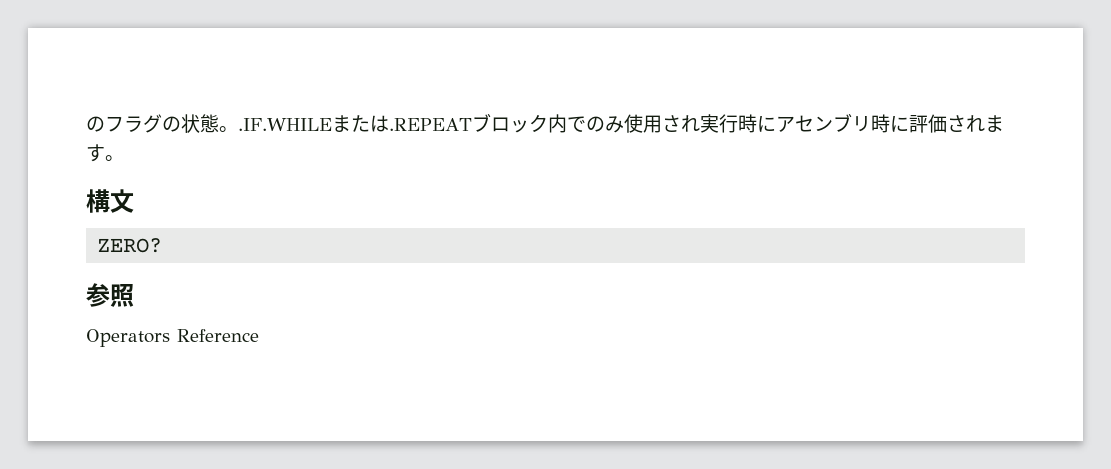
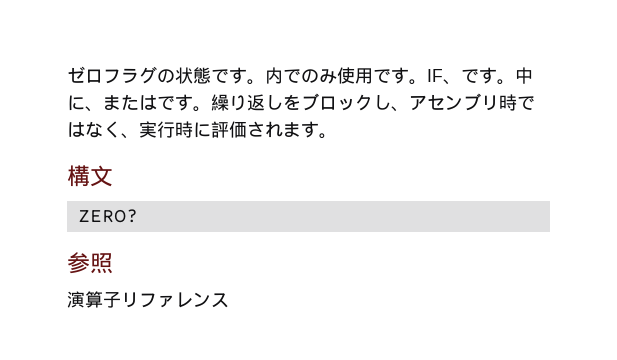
- のフラグの状態。.IF.WHILEまたは.REPEATブロック内でのみ使用され実行時にアセンブリ時に評価されます。
+ ゼロフラグの状態です。内でのみ使用です。IF、です。中に、またはです。繰り返しをブロックし、アセンブリ時ではなく、実行時に評価されます。
- Operators Reference
+ 演算子リファレンス

